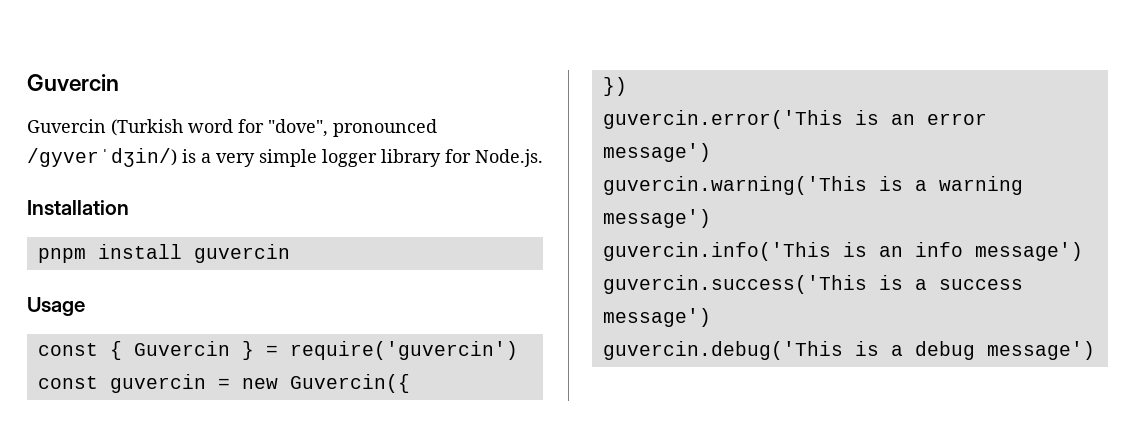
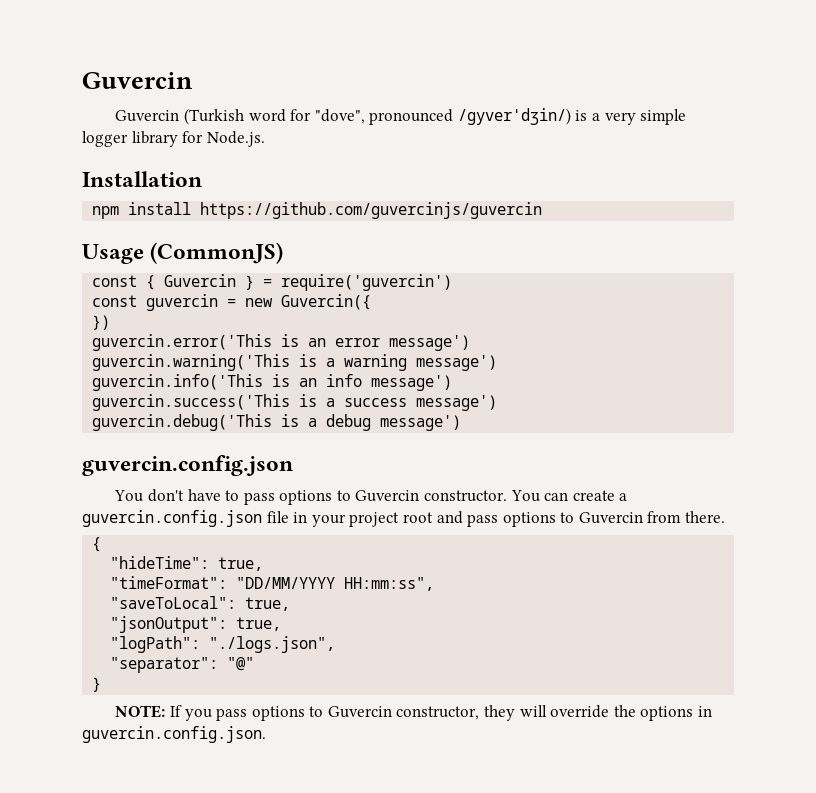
- pnpm install guvercin
+ npm install https://github.com/guvercinjs/guvercin
- Usage
+ Usage (CommonJS)
  guvercin.debug('This is a debug message')
+ guvercin.config.json
+ You don't have to pass options to Guvercin constructor. You can create a guvercin.config.json file in your project root and pass options to Guvercin from there.
+ {
+ "hideTime": true,
+ "timeFormat": "DD/MM/YYYY HH:mm:ss",
+ "saveToLocal": true,
+ "jsonOutput": true,
+ "logPath": "./logs.json",
+ "separator": "@"
+ }
+ NOTE: If you pass options to Guvercin constructor, they will override the options in guvercin.config.json.

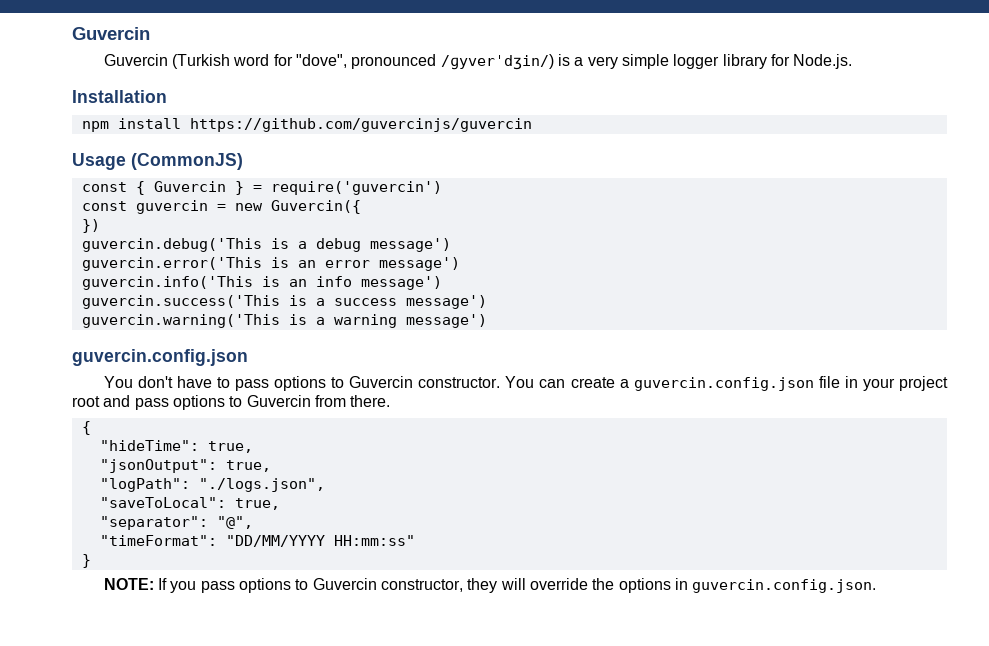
+ guvercin.debug('This is a debug message')
- guvercin.warning('This is a warning message')
- guvercin.debug('This is a debug message')
+ guvercin.warning('This is a warning message')
- "timeFormat": "DD/MM/YYYY HH:mm:ss",
- "saveToLocal": true,
+ "saveToLocal": true,
- "separator": "@"
+ "separator": "@",
+ "timeFormat": "DD/MM/YYYY HH:mm:ss"

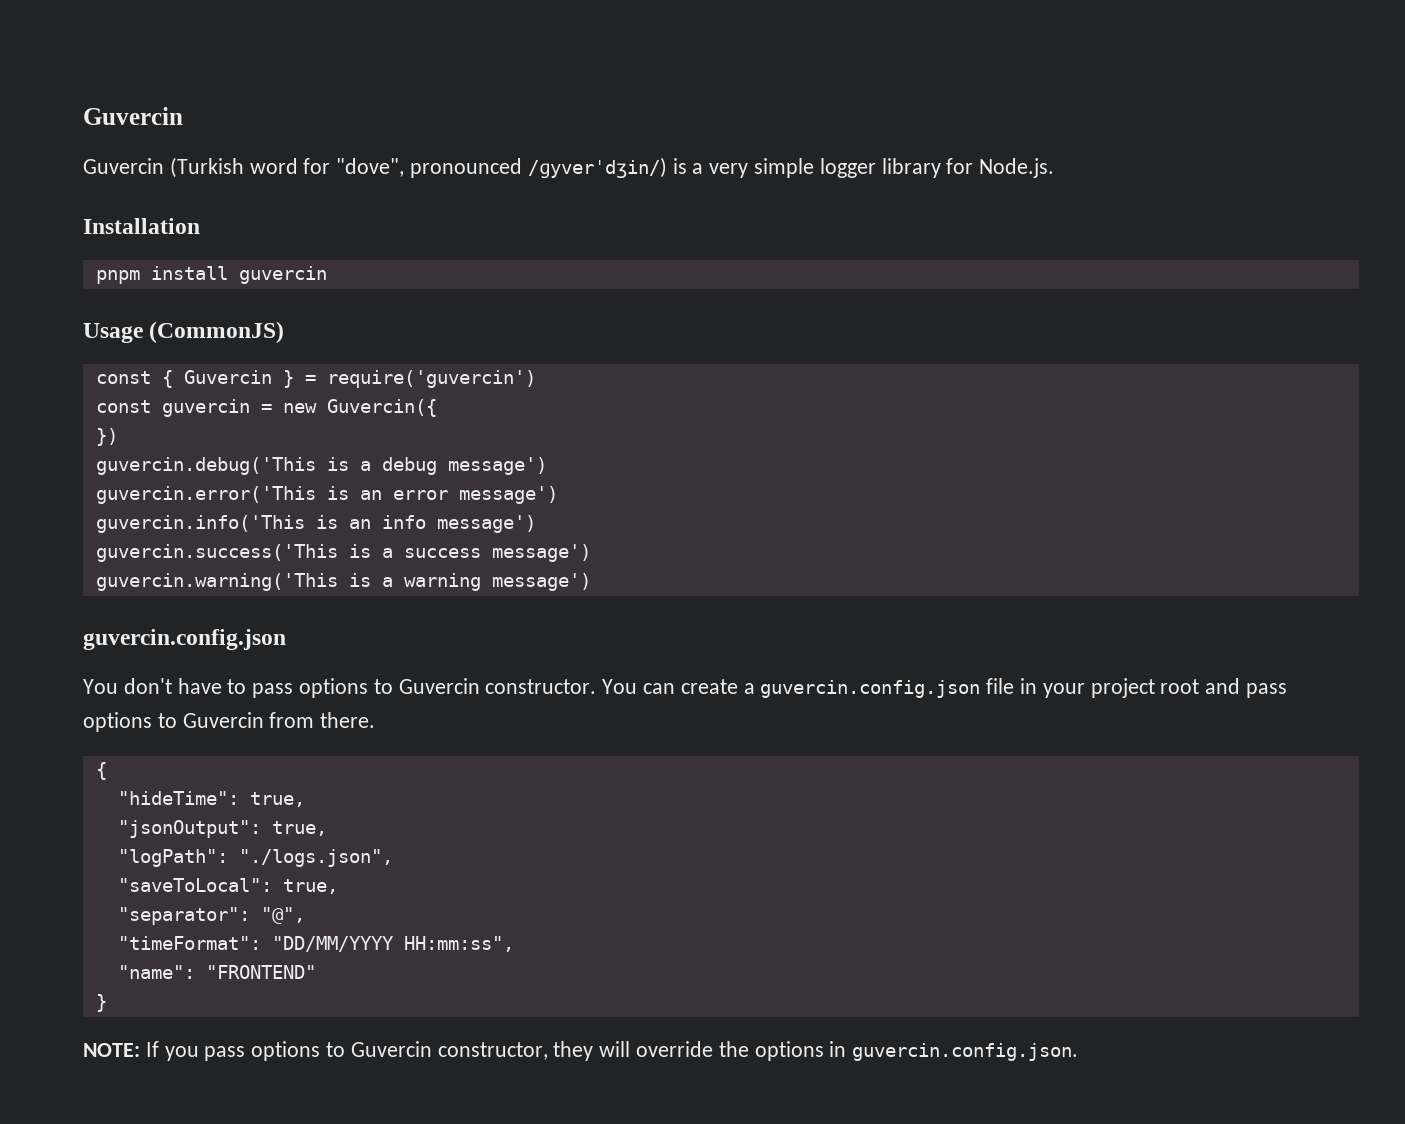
- npm install https://github.com/guvercinjs/guvercin
+ pnpm install guvercin
- "timeFormat": "DD/MM/YYYY HH:mm:ss"
+ "timeFormat": "DD/MM/YYYY HH:mm:ss",
+ "name": "FRONTEND"

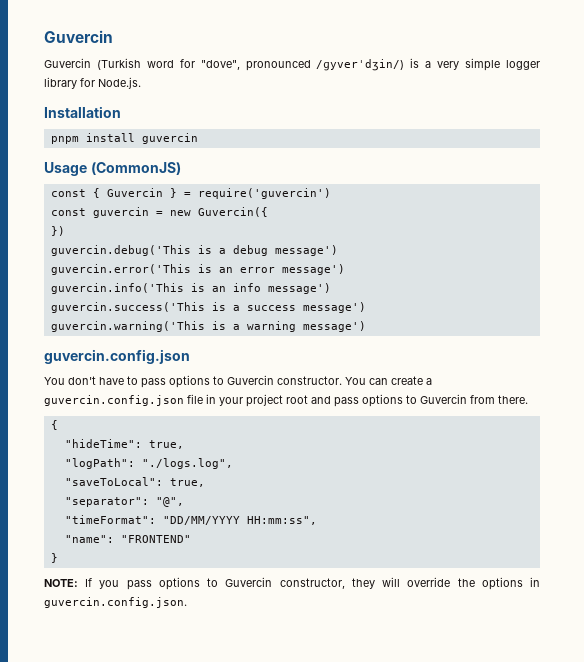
- "jsonOutput": true,
- "logPath": "./logs.json",
+ "logPath": "./logs.log",

